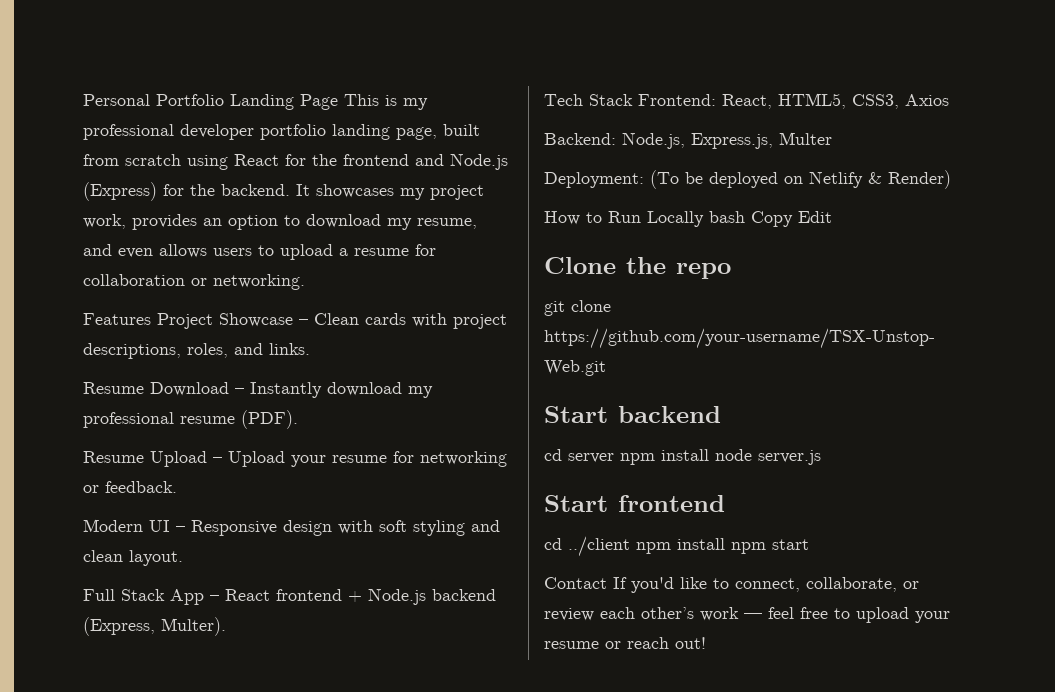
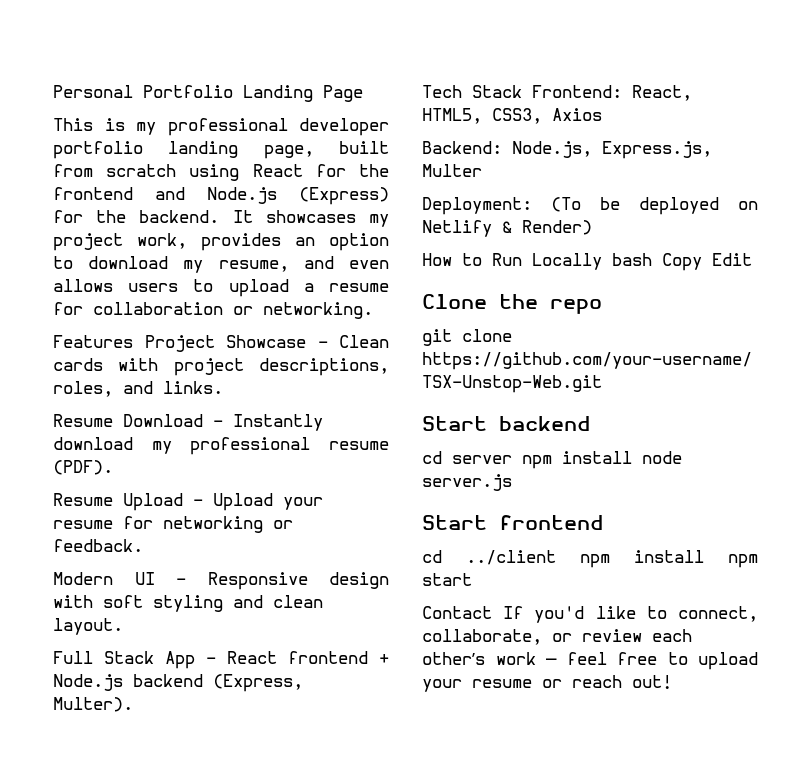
- Personal Portfolio Landing Page This is my professional developer portfolio landing page, built from scratch using React for the frontend and Node.js (Express) for the backend.
+ Personal Portfolio Landing Page
+ This is my professional developer portfolio landing page, built from scratch using React for the frontend and Node.js (Express) for the backend.

